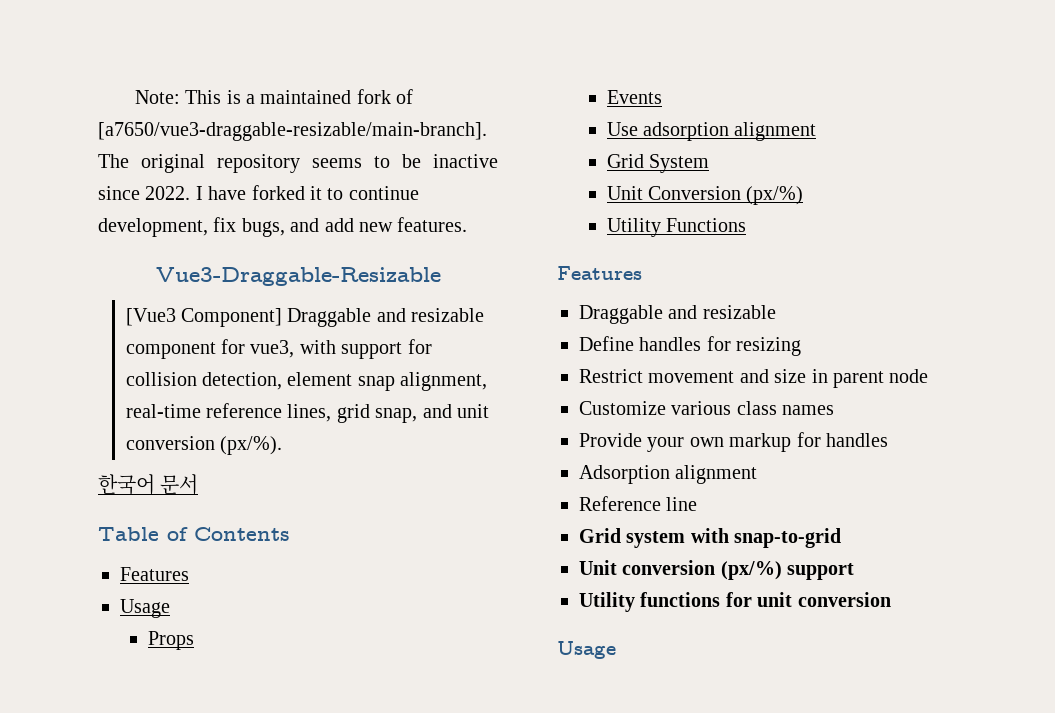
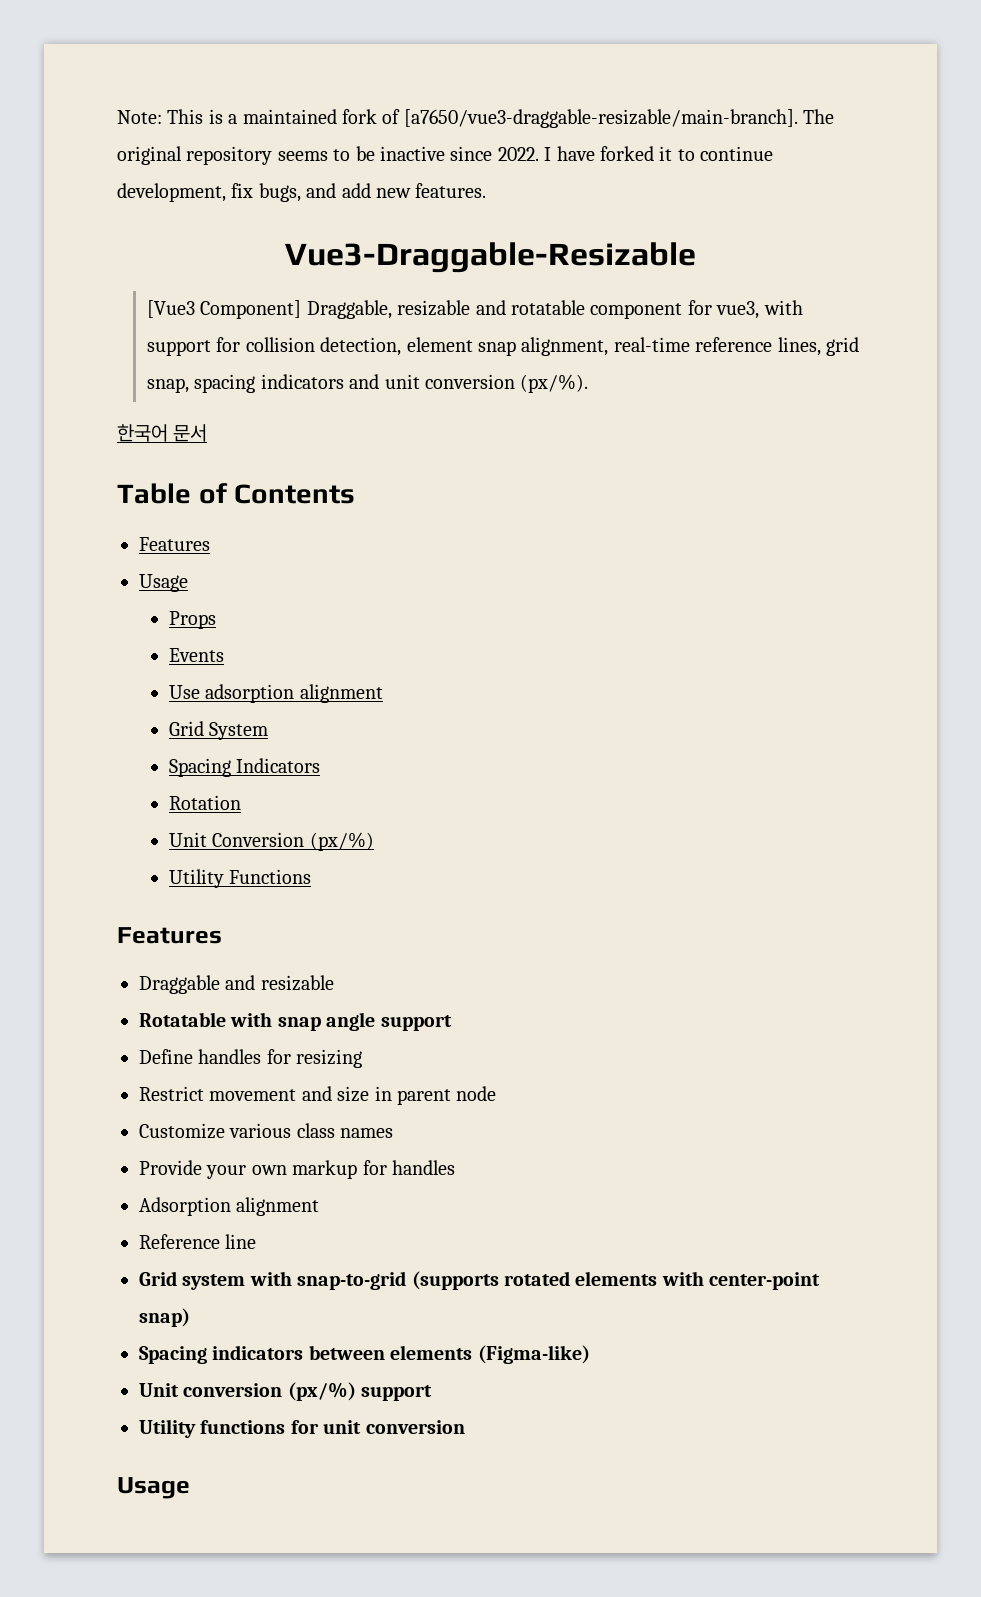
- [Vue3 Component] Draggable and resizable component for vue3, with support for collision detection, element snap alignment, real-time reference lines, grid snap, and unit conversion (px/%).
+ [Vue3 Component] Draggable, resizable and rotatable component for vue3, with support for collision detection, element snap alignment, real-time reference lines, grid snap, spacing indicators and unit conversion (px/%).
+ Spacing Indicators
+ Rotation
+ Rotatable with snap angle support
- Grid system with snap-to-grid
+ Grid system with snap-to-grid (supports rotated elements with center-point snap)
+ Spacing indicators between elements (Figma-like)

